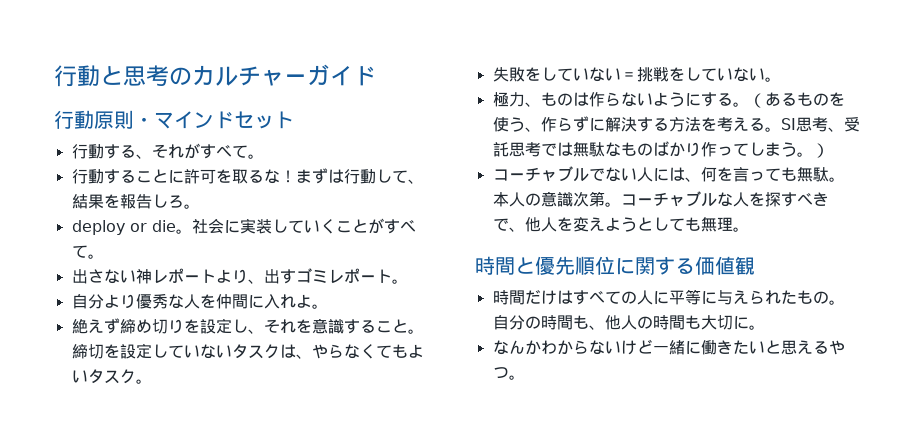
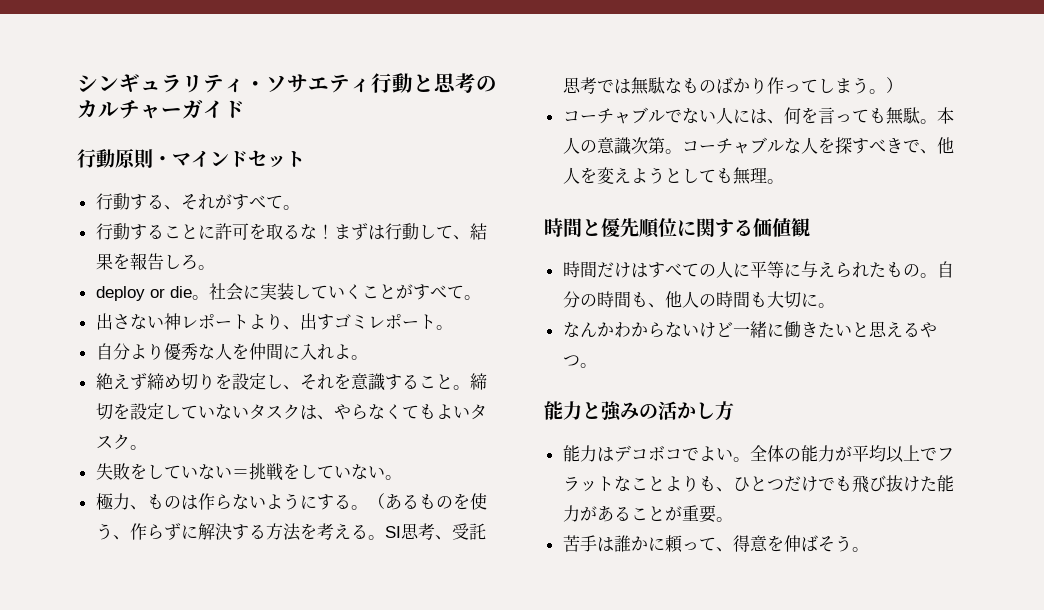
- 行動と思考のカルチャーガイド
+ シンギュラリティ・ソサエティ行動と思考のカルチャーガイド
+ 能力と強みの活かし方
+ 能力はデコボコでよい。全体の能力が平均以上でフラットなことよりも、ひとつだけでも飛び抜けた能力があることが重要。
+ 苦手は誰かに頼って、得意を伸ばそう。

